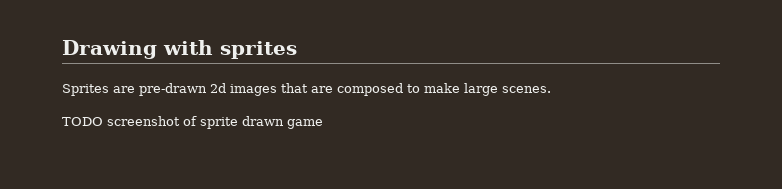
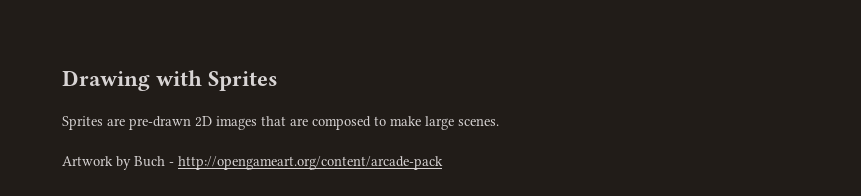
- Drawing with sprites
+ Drawing with Sprites
- Sprites are pre-drawn 2d images that are composed to make large scenes.
+ Sprites are pre-drawn 2D images that are composed to make large scenes.
- TODO screenshot of sprite drawn game
+ Artwork by Buch - http://opengameart.org/content/arcade-pack

